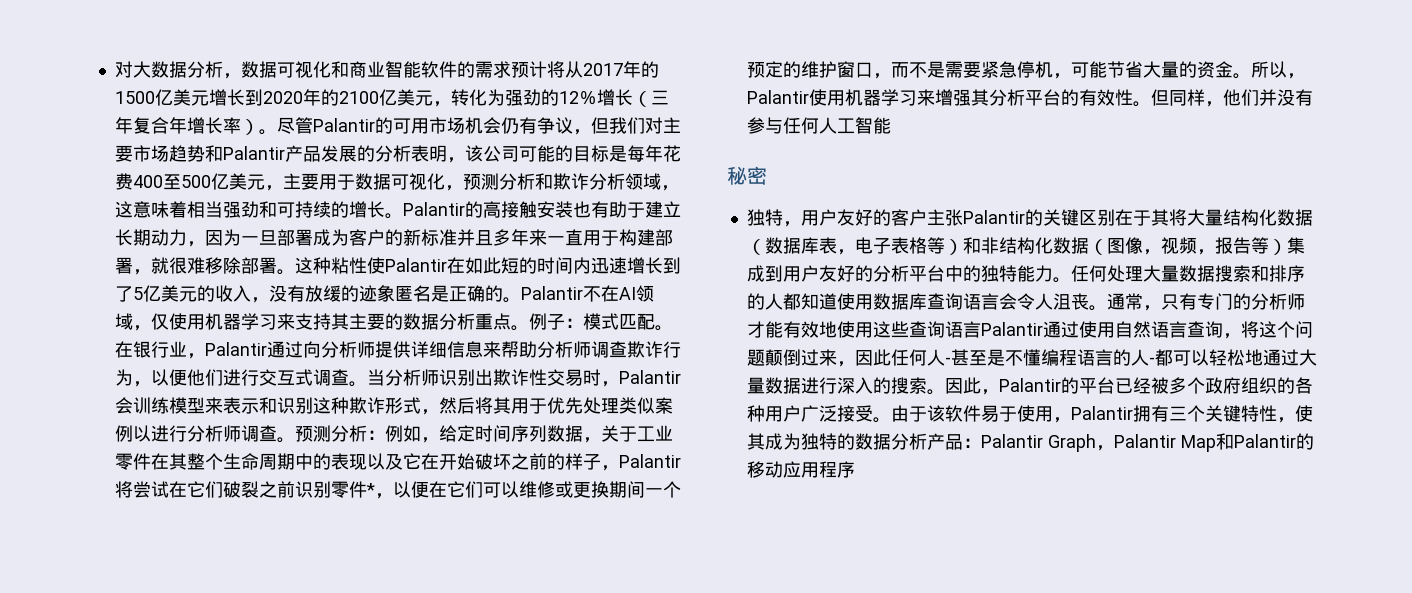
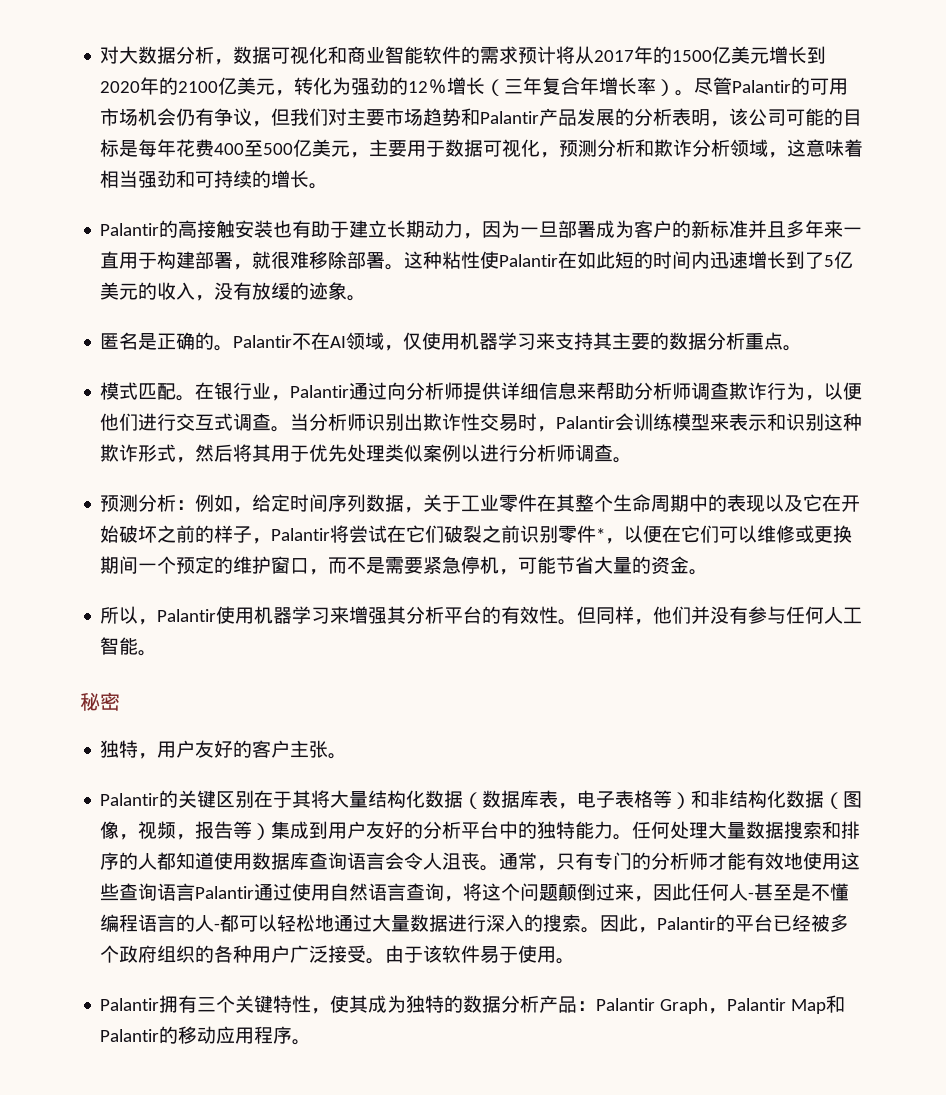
- 尽管Palantir的可用市场机会仍有争议，但我们对主要市场趋势和Palantir产品发展的分析表明，该公司可能的目标是每年花费400至500亿美元，主要用于数据可视化，预测分析和欺诈分析领域，这意味着相当强劲和可持续的增长。Palantir的高接触安装也有助于建立长期动力，因为一旦部署成为客户的新标准并且多年来一直用于构建部署，就很难移除部署。
+ 尽管Palantir的可用市场机会仍有争议，但我们对主要市场趋势和Palantir产品发展的分析表明，该公司可能的目标是每年花费400至500亿美元，主要用于数据可视化，预测分析和欺诈分析领域，这意味着相当强劲和可持续的增长。
+ Palantir的高接触安装也有助于建立长期动力，因为一旦部署成为客户的新标准并且多年来一直用于构建部署，就很难移除部署。
- 这种粘性使Palantir在如此短的时间内迅速增长到了5亿美元的收入，没有放缓的迹象匿名是正确的。
+ 这种粘性使Palantir在如此短的时间内迅速增长到了5亿美元的收入，没有放缓的迹象。
+ 匿名是正确的。
- Palantir不在AI领域，仅使用机器学习来支持其主要的数据分析重点。例子：模式匹配。
+ Palantir不在AI领域，仅使用机器学习来支持其主要的数据分析重点。
+ 模式匹配。
- 当分析师识别出欺诈性交易时，Palantir会训练模型来表示和识别这种欺诈形式，然后将其用于优先处理类似案例以进行分析师调查。预测分析：
+ 当分析师识别出欺诈性交易时，Palantir会训练模型来表示和识别这种欺诈形式，然后将其用于优先处理类似案例以进行分析师调查。
+ 预测分析：
- 例如，给定时间序列数据，关于工业零件在其整个生命周期中的表现以及它在开始破坏之前的样子，Palantir将尝试在它们破裂之前识别零件*，以便在它们可以维修或更换期间一个预定的维护窗口，而不是需要紧急停机，可能节省大量的资金。所以，Palantir使用机器学习来增强其分析平台的有效性。
+ 例如，给定时间序列数据，关于工业零件在其整个生命周期中的表现以及它在开始破坏之前的样子，Palantir将尝试在它们破裂之前识别零件*，以便在它们可以维修或更换期间一个预定的维护窗口，而不是需要紧急停机，可能节省大量的资金。
+ 所以，Palantir使用机器学习来增强其分析平台的有效性。
- 但同样，他们并没有参与任何人工智能
+ 但同样，他们并没有参与任何人工智能。
- 独特，用户友好的客户主张Palantir的关键区别在于其将大量结构化数据（数据库表，电子表格等）和非结构化数据（图像，视频，报告等）集成到用户友好的分析平台中的独特能力。
+ 独特，用户友好的客户主张。
+ Palantir的关键区别在于其将大量结构化数据（数据库表，电子表格等）和非结构化数据（图像，视频，报告等）集成到用户友好的分析平台中的独特能力。
- 由于该软件易于使用，Palantir拥有三个关键特性，使其成为独特的数据分析产品：Palantir Graph，Palantir Map和Palantir的移动应用程序
+ 由于该软件易于使用。
+ Palantir拥有三个关键特性，使其成为独特的数据分析产品：Palantir Graph，Palantir Map和Palantir的移动应用程序。

